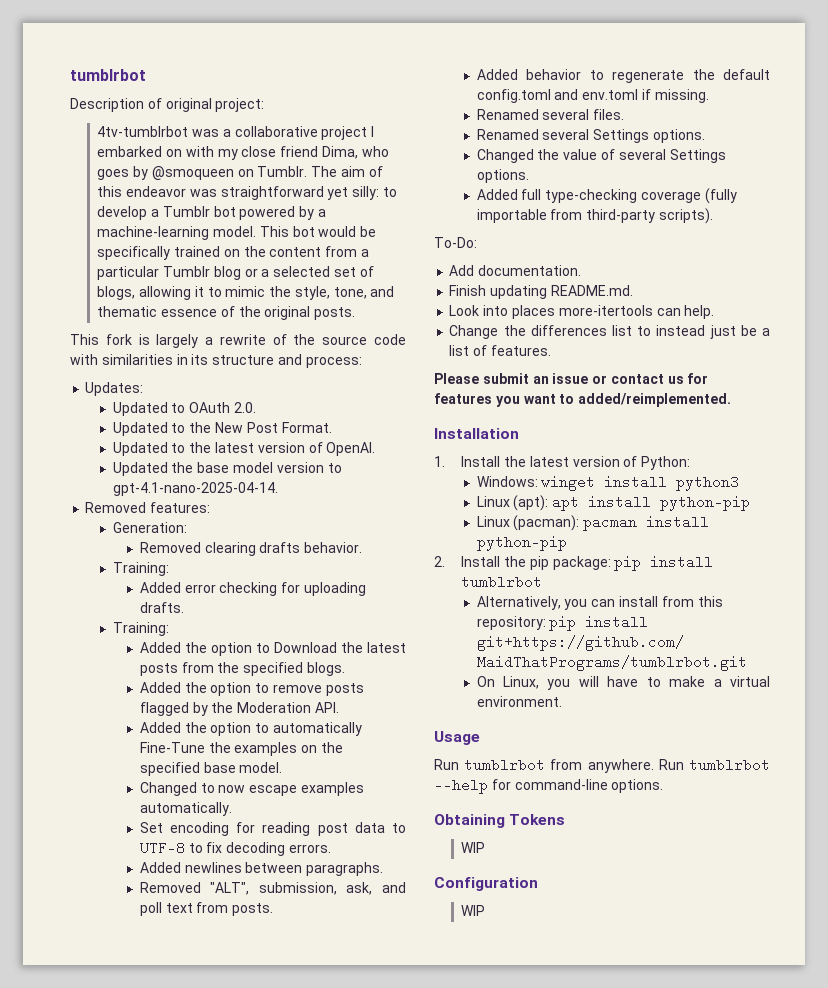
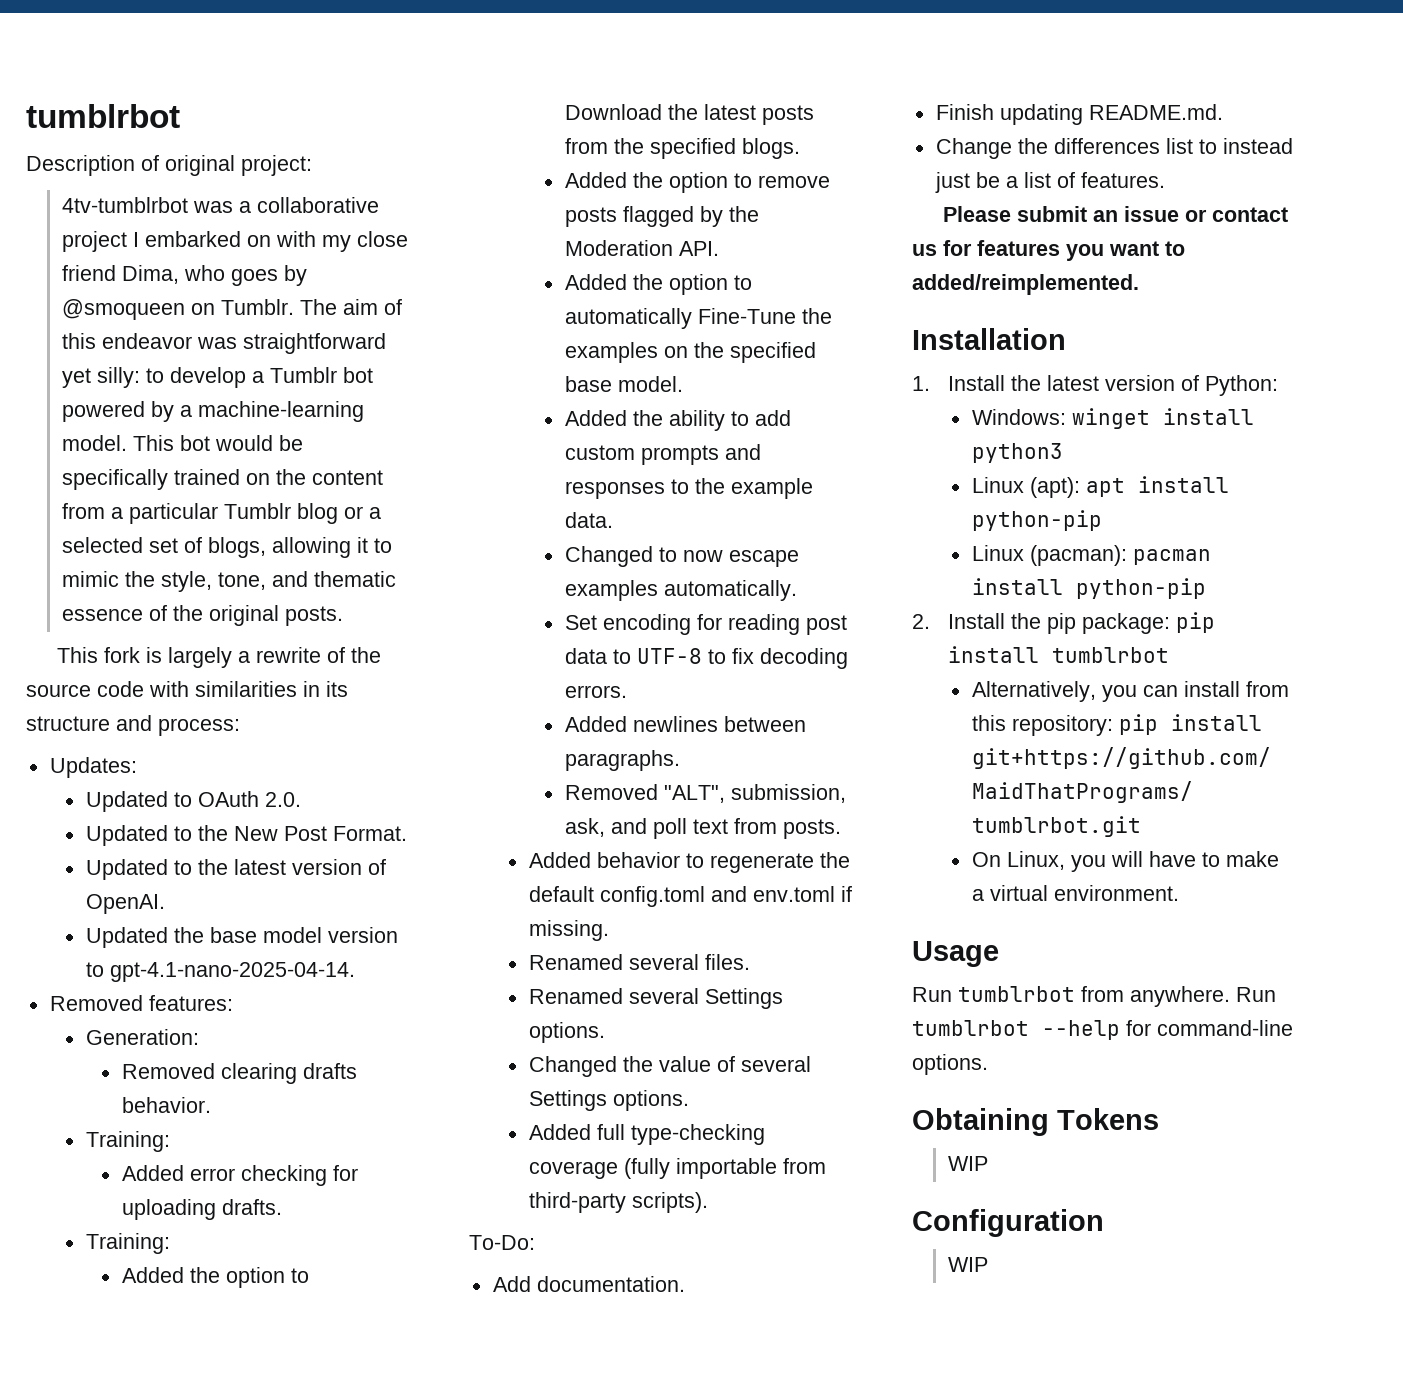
+ Added the ability to add custom prompts and responses to the example data.
- Look into places more-itertools can help.

